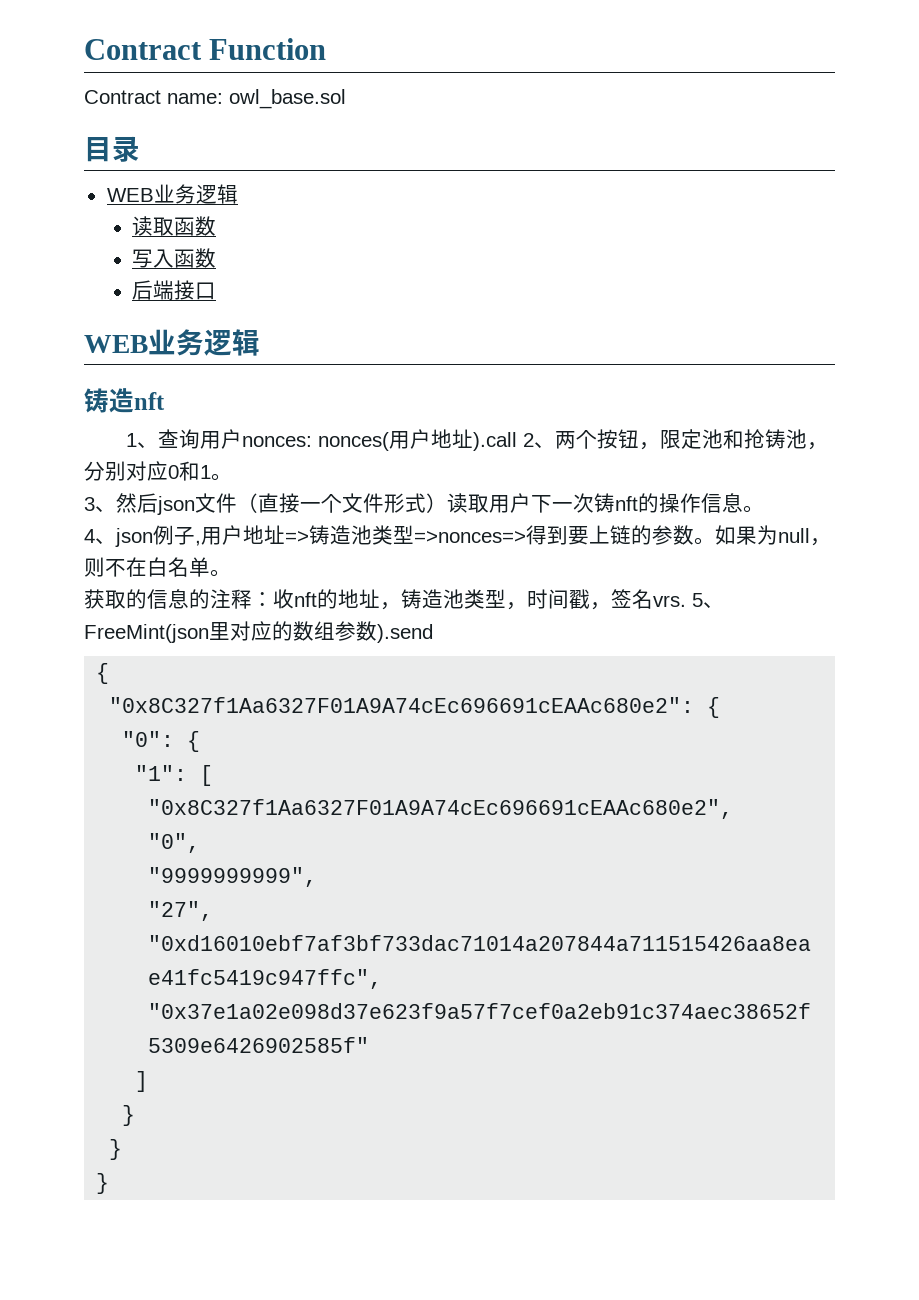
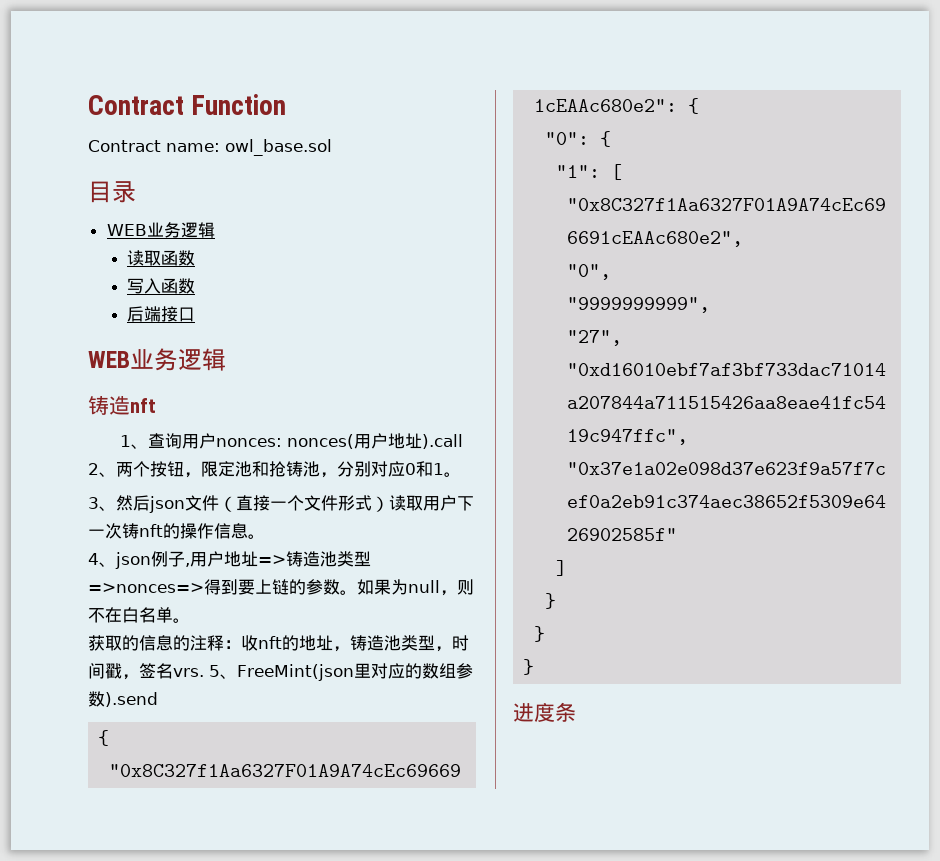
+ 进度条

